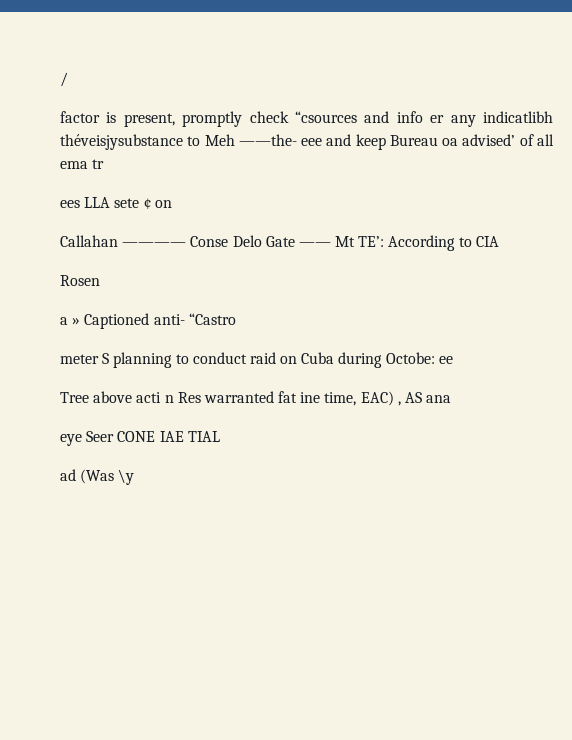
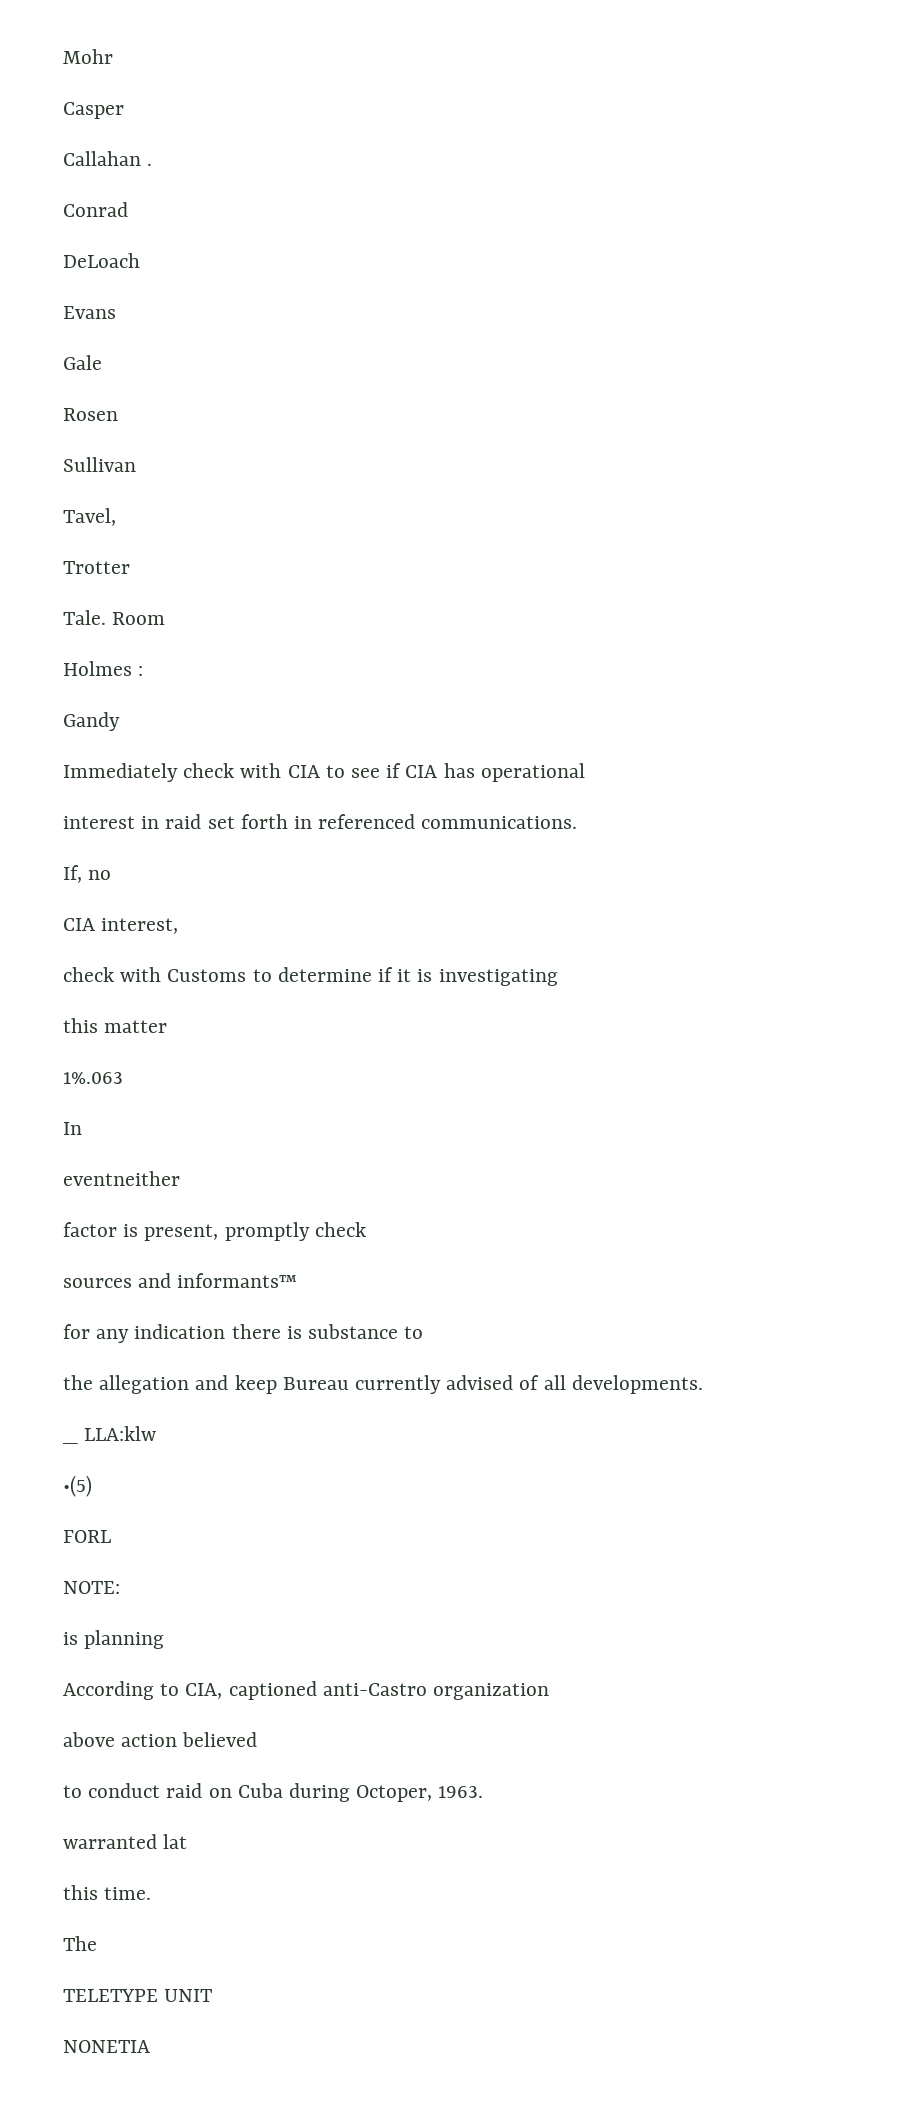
- /
+ Mohr
+ Casper
+ Callahan .
+ Conrad
+ DeLoach
+ Evans
+ Gale
+ Rosen
+ Sullivan
+ Tavel,
+ Trotter
+ Tale. Room
+ Holmes :
+ Gandy
+ Immediately check with CIA to see if CIA has operational
+ interest in raid set forth in referenced communications.
+ If, no
+ CIA interest,
+ check with Customs to determine if it is investigating
+ this matter
+ 1%.063
+ In
+ eventneither
- factor is present, promptly check “csources and info er any indicatlibh théveisjysubstance to Meh ——the- eee and keep Bureau oa advised’ of all ema tr
- ees LLA sete ¢ on
- Callahan ———— Conse Delo Gate —— Mt TE’: According to CIA
- Rosen
- a » Captioned anti- “Castro
- meter S planning to conduct raid on Cuba during Octobe: ee
- Tree above acti n Res warranted fat ine time, EAC) , AS ana
- eye Seer CONE IAE TIAL
- ad (Was \y
+ factor is present, promptly check
+ sources and informants™
+ for any indication there is substance to
+ the allegation and keep Bureau currently advised of all developments.
+ _ LLA:klw
+ •(5)
+ FORL
+ NOTE:
+ is planning
+ According to CIA, captioned anti-Castro organization
+ above action believed
+ to conduct raid on Cuba during Octoper, 1963.
+ warranted lat
+ this time.
+ The
+ TELETYPE UNIT
+ NONETIA

